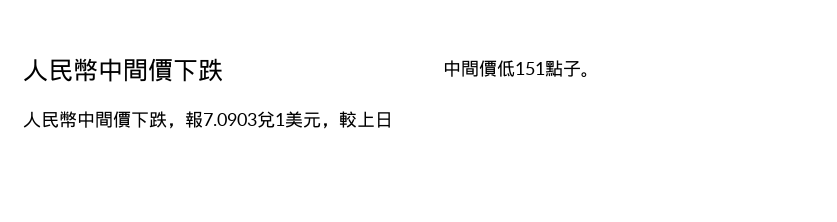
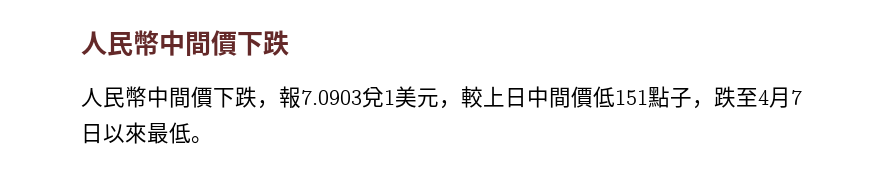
- 人民幣中間價下跌，報7.0903兌1美元，較上日中間價低151點子。
+ 人民幣中間價下跌，報7.0903兌1美元，較上日中間價低151點子，跌至4月7日以來最低。

